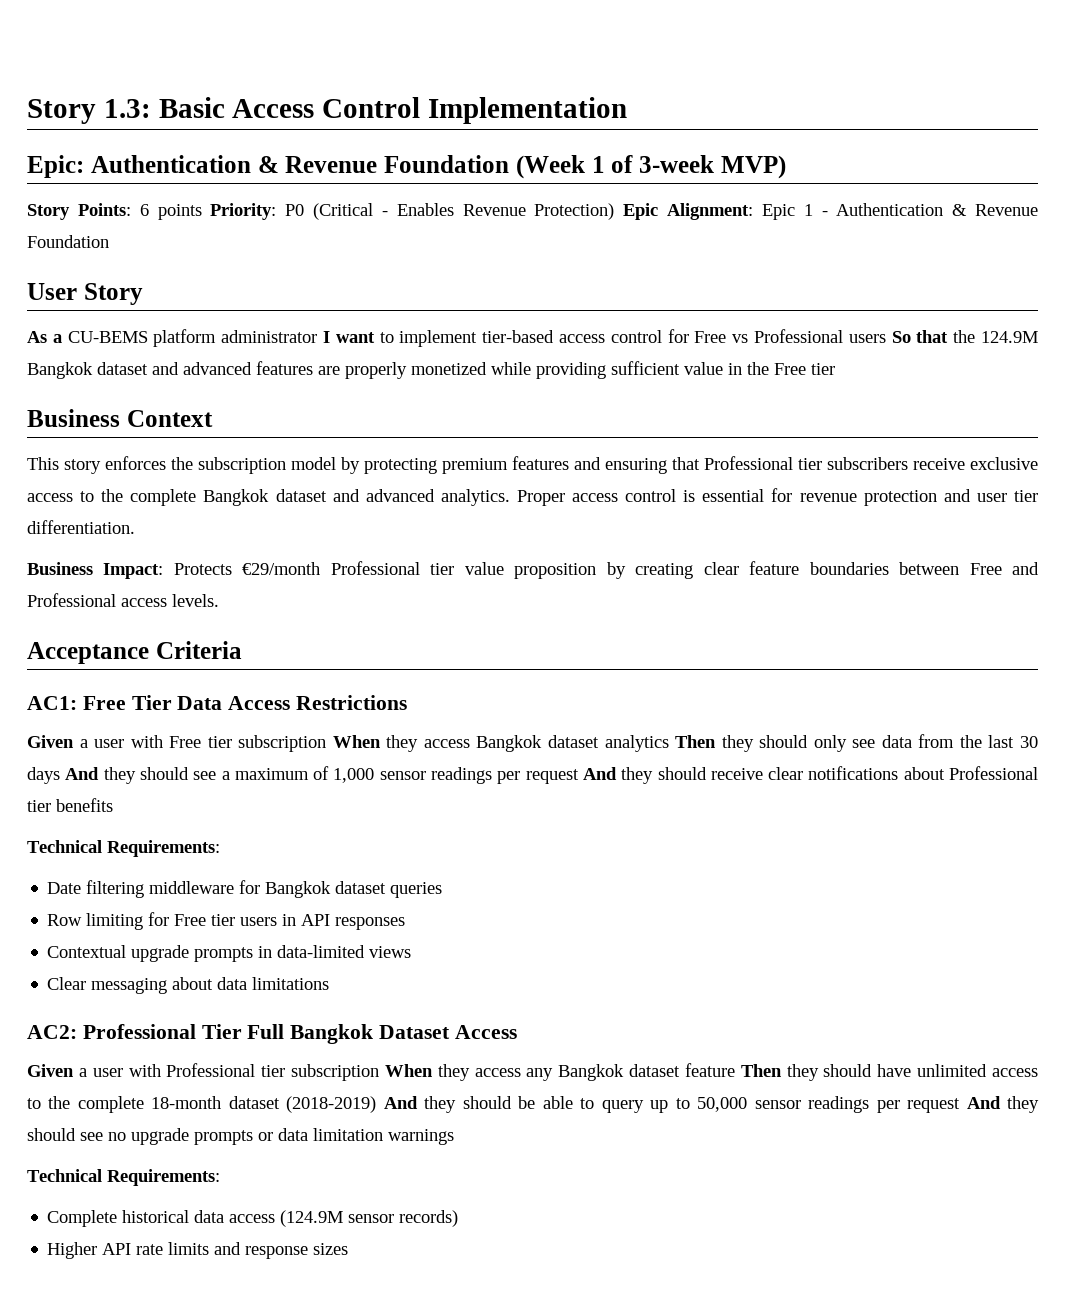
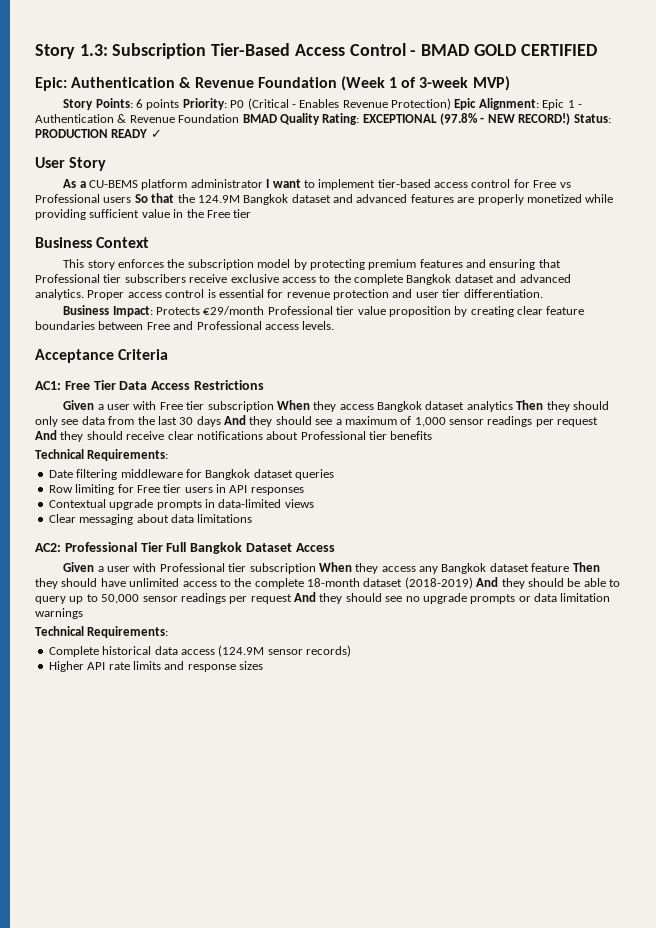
- Story 1.3: Basic Access Control Implementation
+ Story 1.3: Subscription Tier-Based Access Control - BMAD GOLD CERTIFIED
- Story Points: 6 points Priority: P0 (Critical - Enables Revenue Protection) Epic Alignment: Epic 1 - Authentication & Revenue Foundation
+ Story Points: 6 points Priority: P0 (Critical - Enables Revenue Protection) Epic Alignment: Epic 1 - Authentication & Revenue Foundation BMAD Quality Rating: EXCEPTIONAL (97.8% - NEW RECORD!) Status: PRODUCTION READY ✓

